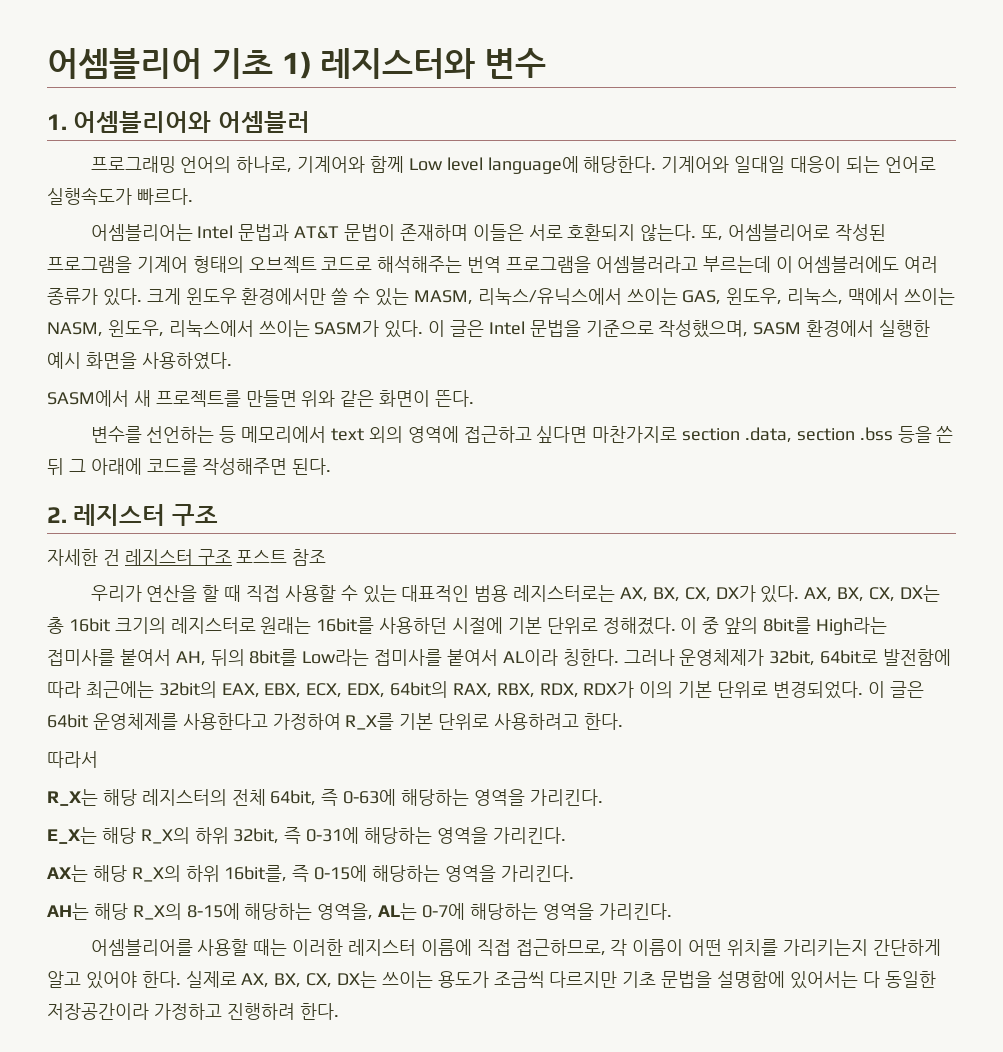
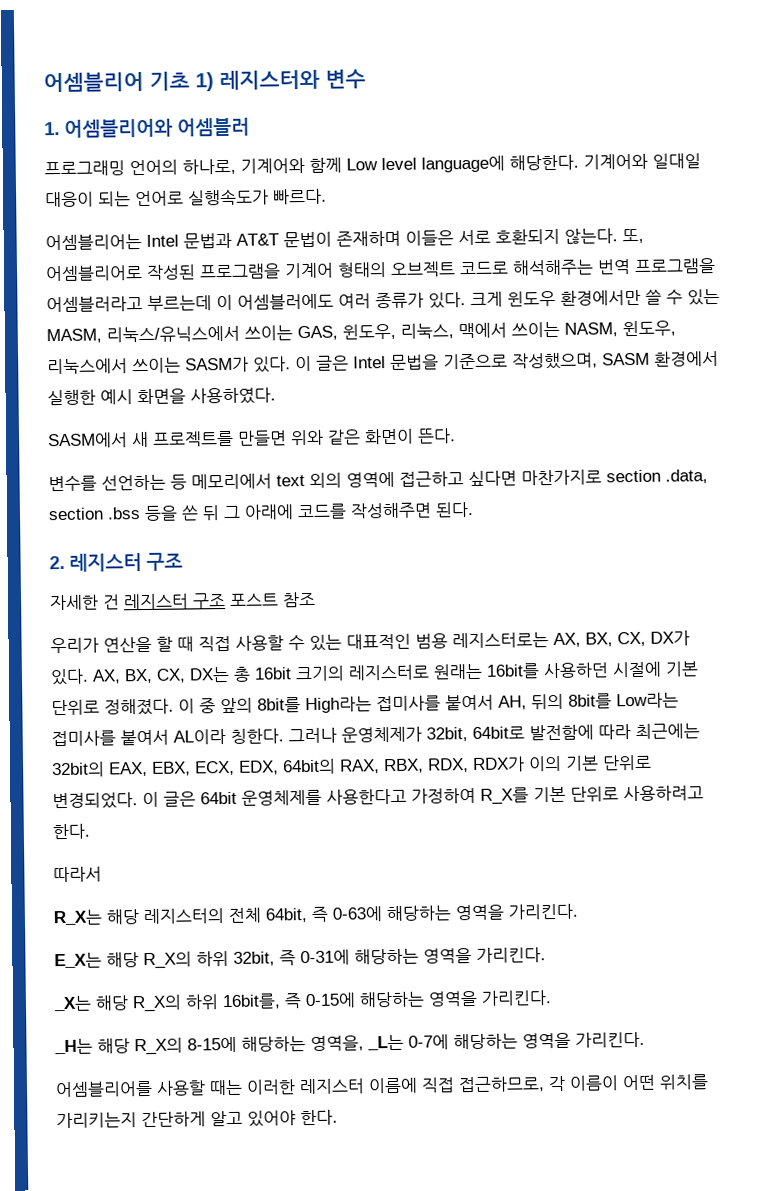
- AX는 해당 R_X의 하위 16bit를, 즉 0-15에 해당하는 영역을 가리킨다.
+ _X는 해당 R_X의 하위 16bit를, 즉 0-15에 해당하는 영역을 가리킨다.
- AH는 해당 R_X의 8-15에 해당하는 영역을, AL는 0-7에 해당하는 영역을 가리킨다.
+ _H는 해당 R_X의 8-15에 해당하는 영역을, _L는 0-7에 해당하는 영역을 가리킨다.
- 실제로 AX, BX, CX, DX는 쓰이는 용도가 조금씩 다르지만 기초 문법을 설명함에 있어서는 다 동일한 저장공간이라 가정하고 진행하려 한다.

